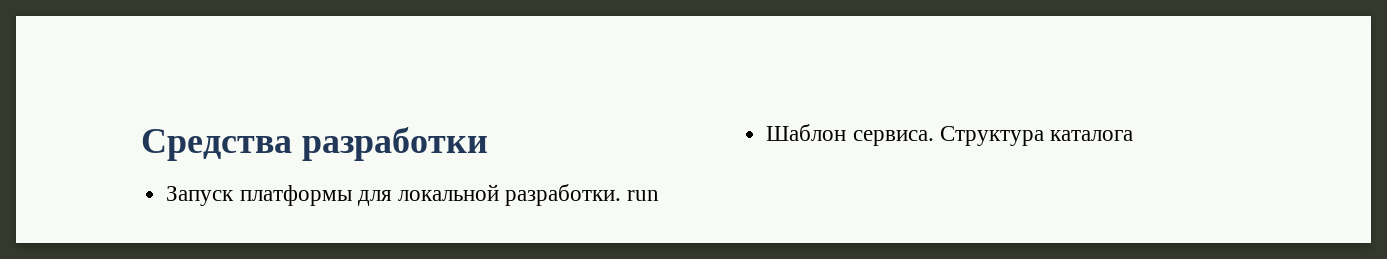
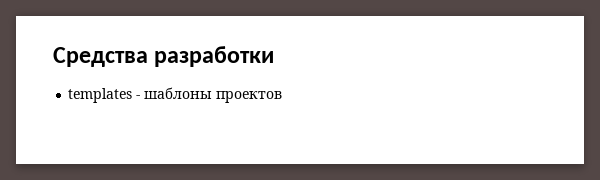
- Запуск платформы для локальной разработки. run
- Шаблон сервиса. Структура каталога
+ templates - шаблоны проектов

